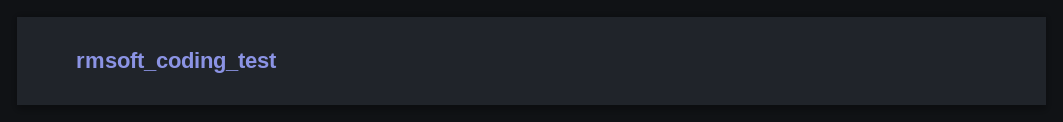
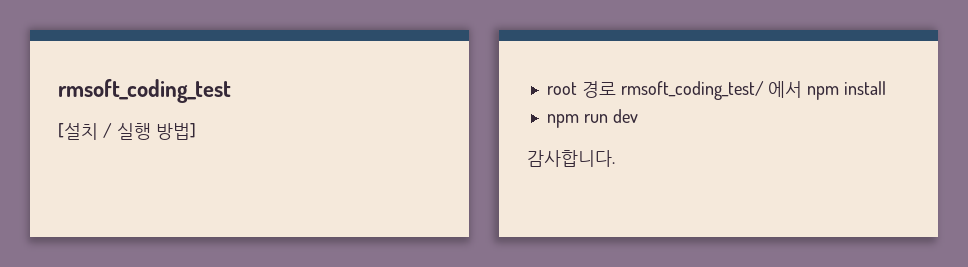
+ [설치 / 실행 방법]
+ root 경로 rmsoft_coding_test/ 에서 npm install
+ npm run dev
+ 감사합니다.

